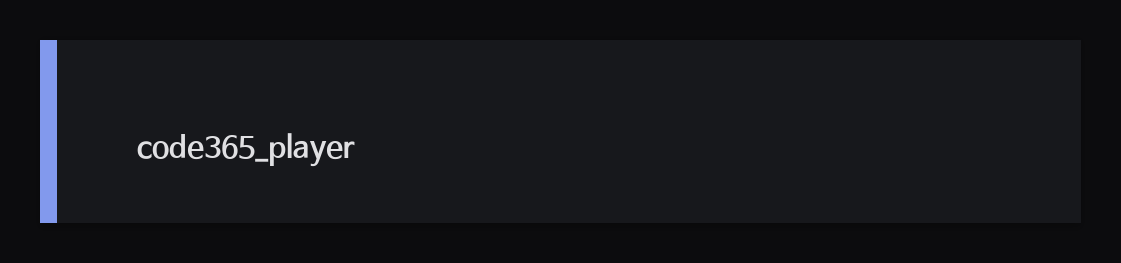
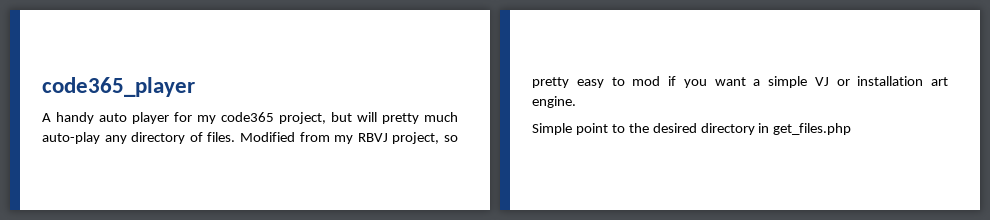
+ A handy auto player for my code365 project, but will pretty much auto-play any directory of files. Modified from my RBVJ project, so pretty easy to mod if you want a simple VJ or installation art engine.
+ Simple point to the desired directory in get_files.php

